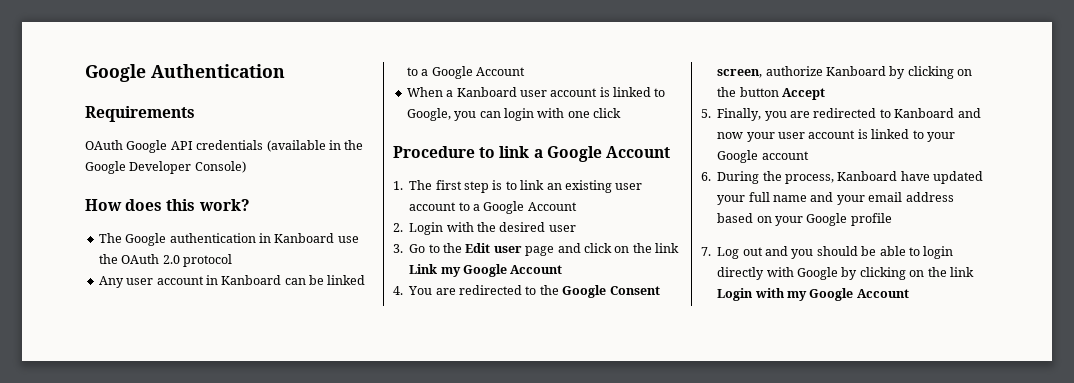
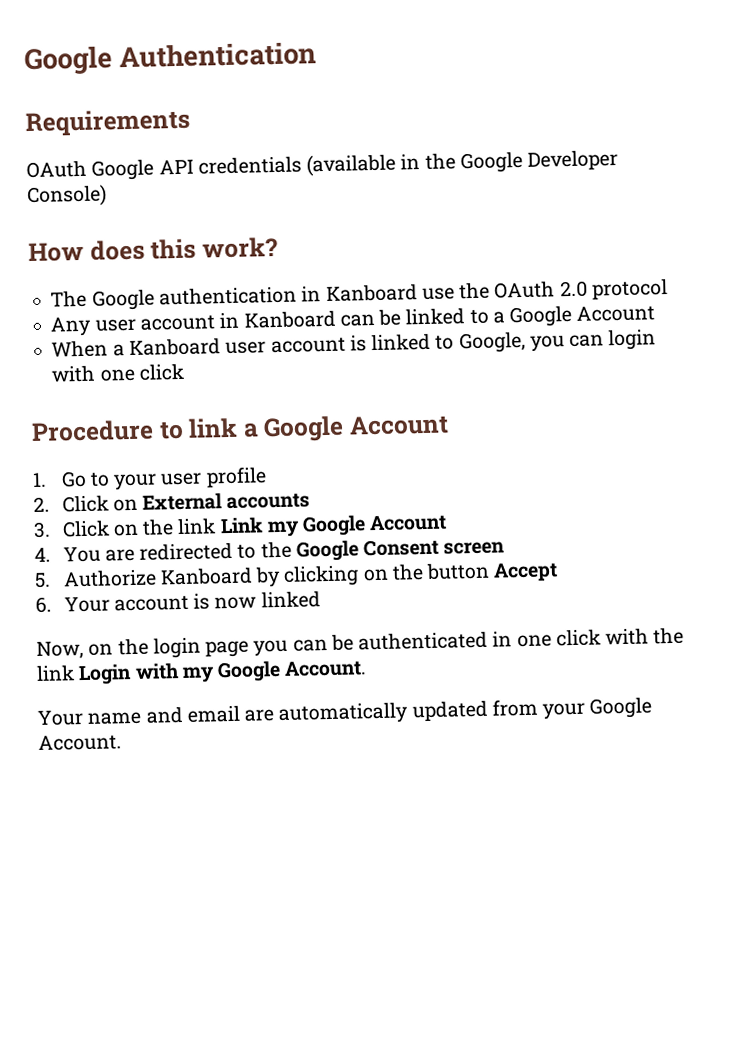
- 1. The first step is to link an existing user account to a Google Account
- 2. Login with the desired user
- 3. Go to the Edit user page and click on the link Link my Google Account
+ 1. Go to your user profile
+ 2. Click on External accounts
+ 3. Click on the link Link my Google Account
- 4. You are redirected to the Google Consent screen, authorize Kanboard by clicking on the button Accept
+ 4. You are redirected to the Google Consent screen
+ 5. Authorize Kanboard by clicking on the button Accept
- 5. Finally, you are redirected to Kanboard and now your user account is linked to your Google account
- 6. During the process, Kanboard have updated your full name and your email address based on your Google profile
- 7. Log out and you should be able to login directly with Google by clicking on the link Login with my Google Account
+ 6. Your account is now linked
+ Now, on the login page you can be authenticated in one click with the link Login with my Google Account.
+ Your name and email are automatically updated from your Google Account.

